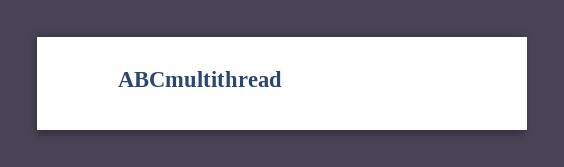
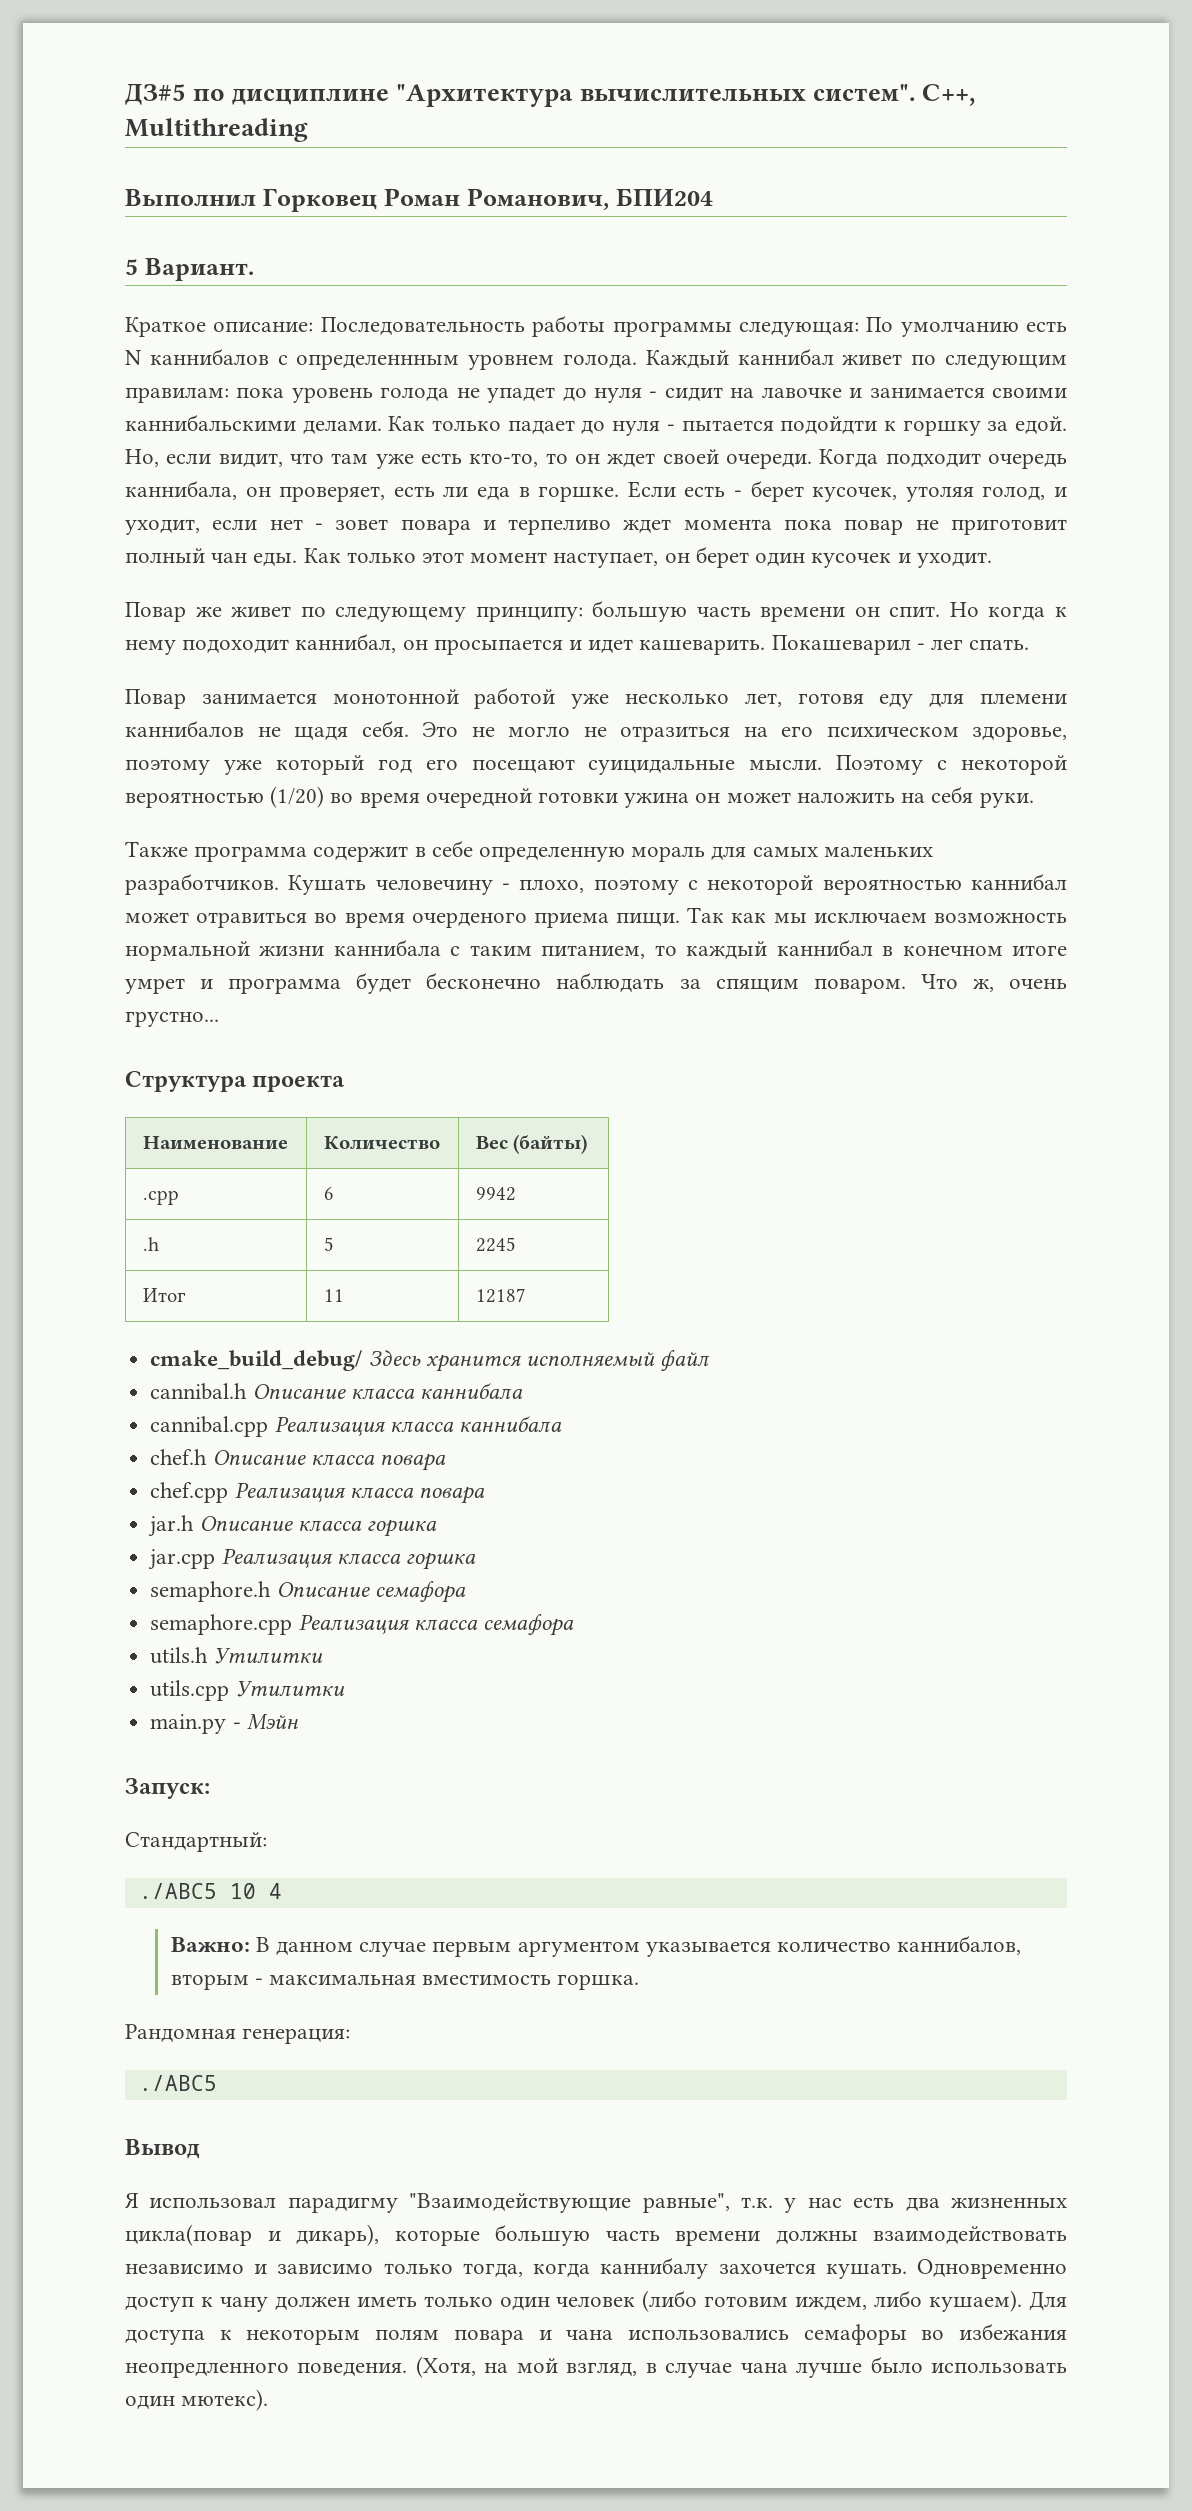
- ABCmultithread
+ ДЗ#5 по дисциплине "Архитектура вычислительных систем". С++, Multithreading
+ Выполнил Горковец Роман Романович, БПИ204
+ 5 Вариант.
+ Краткое описание: Последовательность работы программы следующая: По умолчанию есть N каннибалов с определеннным уровнем голода. Каждый каннибал живет по следующим правилам: пока уровень голода не упадет до нуля - сидит на лавочке и занимается своими каннибальскими делами. Как только падает до нуля - пытается подойдти к горшку за едой. Но, если видит, что там уже есть кто-то, то он ждет своей очереди. Когда подходит очередь каннибала, он проверяет, есть ли еда в горшке. Если есть - берет кусочек, утоляя голод, и уходит, если нет - зовет повара и терпеливо ждет момента пока повар не приготовит полный чан еды. Как только этот момент наступает, он берет один кусочек и уходит.
+ Повар же живет по следующему принципу: большую часть времени он спит. Но когда к нему подоходит каннибал, он просыпается и идет кашеварить. Покашеварил - лег спать.
+ Повар занимается монотонной работой уже несколько лет, готовя еду для племени каннибалов не щадя себя. Это не могло не отразиться на его психическом здоровье, поэтому уже который год его посещают суицидальные мысли. Поэтому с некоторой вероятностью (1/20) во время очередной готовки ужина он может наложить на себя руки.
+ Также программа содержит в себе определенную мораль для самых маленьких разработчиков. Кушать человечину - плохо, поэтому с некоторой вероятностью каннибал может отравиться во время очерденого приема пищи. Так как мы исключаем возможность нормальной жизни каннибала с таким питанием, то каждый каннибал в конечном итоге умрет и программа будет бесконечно наблюдать за спящим поваром. Что ж, очень грустно...
+ Структура проекта
+ Наименование | Количество | Вес (байты)
+ .cpp | 6 | 9942
+ .h | 5 | 2245
+ Итог | 11 | 12187
+ cmake_build_debug/ Здесь хранится исполняемый файл
+ cannibal.h Описание класса каннибала
+ cannibal.cpp Реализация класса каннибала
+ chef.h Описание класса повара
+ chef.cpp Реализация класса повара
+ jar.h Описание класса горшка
+ jar.cpp Реализация класса горшка
+ semaphore.h Описание семафора
+ semaphore.cpp Реализация класса семафора
+ utils.h Утилитки
+ utils.cpp Утилитки
+ main.py - Мэйн
+ Запуск:
+ Стандартный:
+ ./ABC5 10 4
+ Важно: В данном случае первым аргументом указывается количество каннибалов, вторым - максимальная вместимость горшка.
+ Рандомная генерация:
+ ./ABC5
+ Вывод
+ Я использовал парадигму "Взаимодействующие равные", т.к. у нас есть два жизненных цикла(повар и дикарь), которые большую часть времени должны взаимодействовать независимо и зависимо только тогда, когда каннибалу захочется кушать. Одновременно доступ к чану должен иметь только один человек (либо готовим иждем, либо кушаем). Для доступа к некоторым полям повара и чана использовались семафоры во избежания неопредленного поведения. (Хотя, на мой взгляд, в случае чана лучше было использовать один мютекс).

